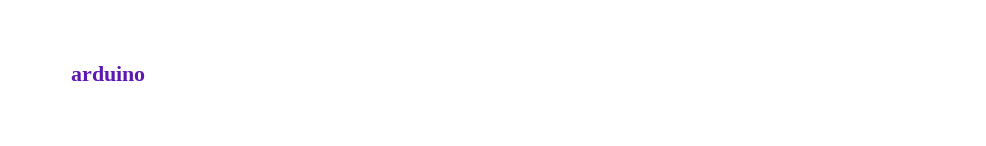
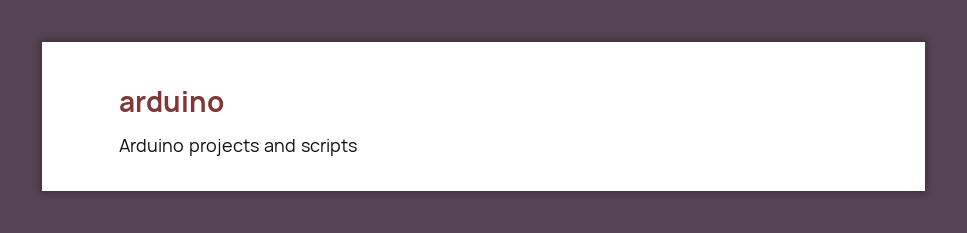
+ Arduino projects and scripts

